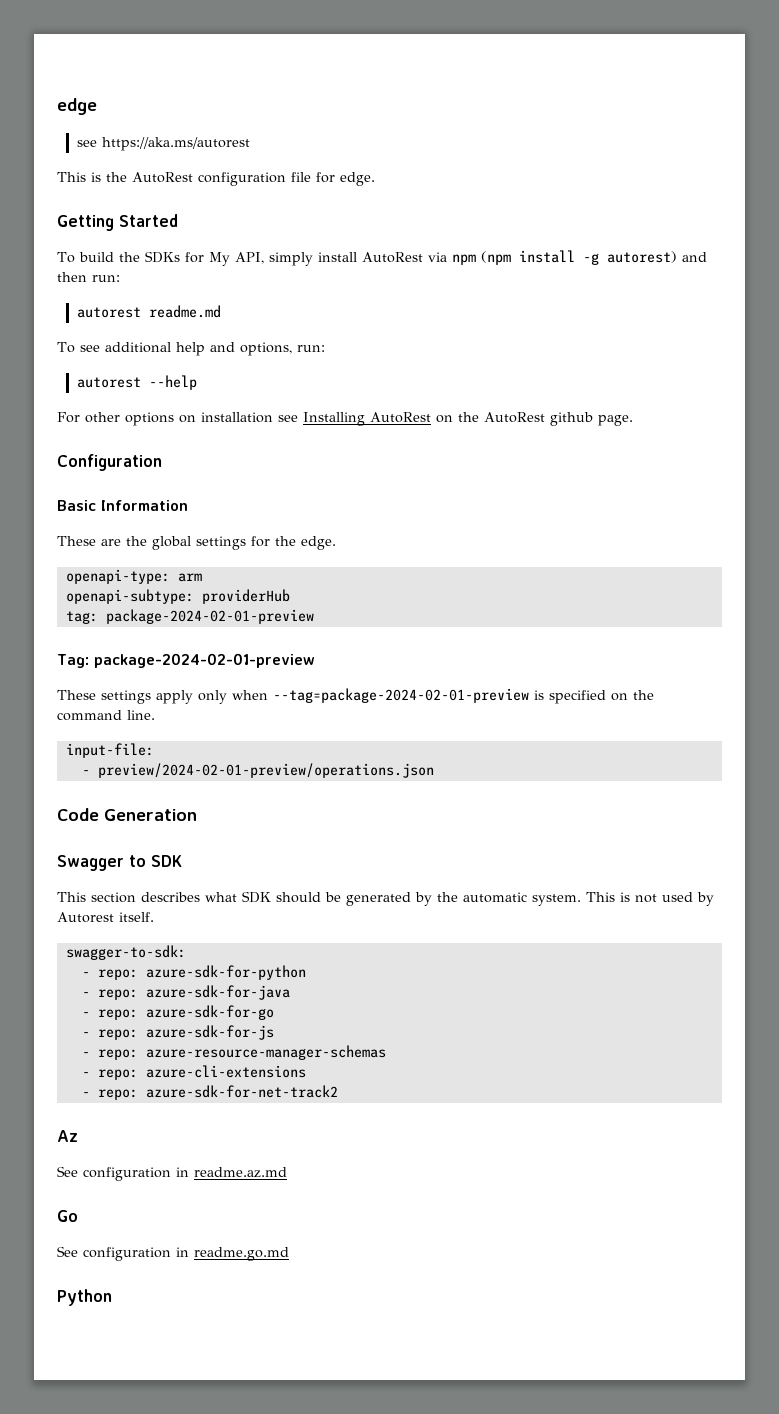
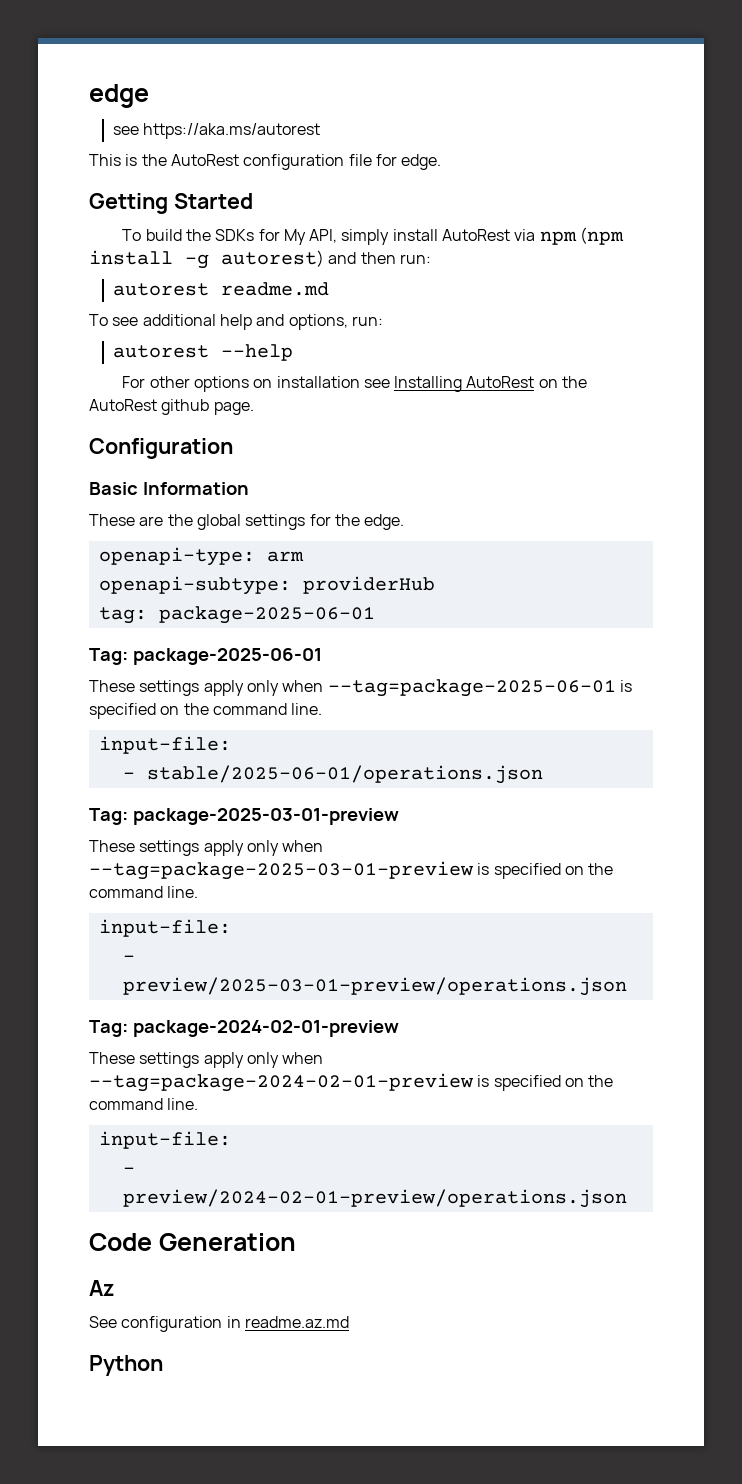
- tag: package-2024-02-01-preview
+ tag: package-2025-06-01
+ Tag: package-2025-06-01
+ These settings apply only when --tag=package-2025-06-01 is specified on the command line.
+ input-file:
+ - stable/2025-06-01/operations.json
+ Tag: package-2025-03-01-preview
+ These settings apply only when --tag=package-2025-03-01-preview is specified on the command line.
+ input-file:
+ - preview/2025-03-01-preview/operations.json
- Swagger to SDK
- This section describes what SDK should be generated by the automatic system. This is not used by Autorest itself.
- swagger-to-sdk:
- - repo: azure-sdk-for-python
- - repo: azure-sdk-for-java
- - repo: azure-sdk-for-go
- - repo: azure-sdk-for-js
- - repo: azure-resource-manager-schemas
- - repo: azure-cli-extensions
- - repo: azure-sdk-for-net-track2
- Go
- See configuration in readme.go.md

